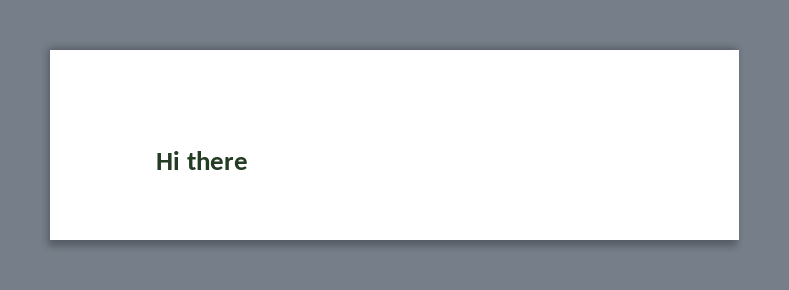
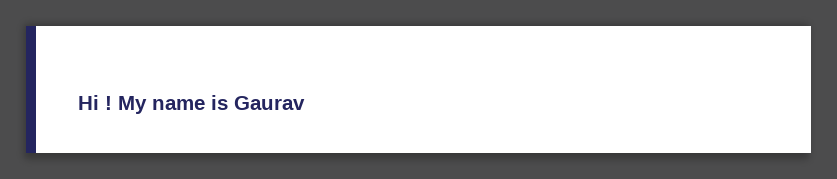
- Hi there
+ Hi ! My name is Gaurav

